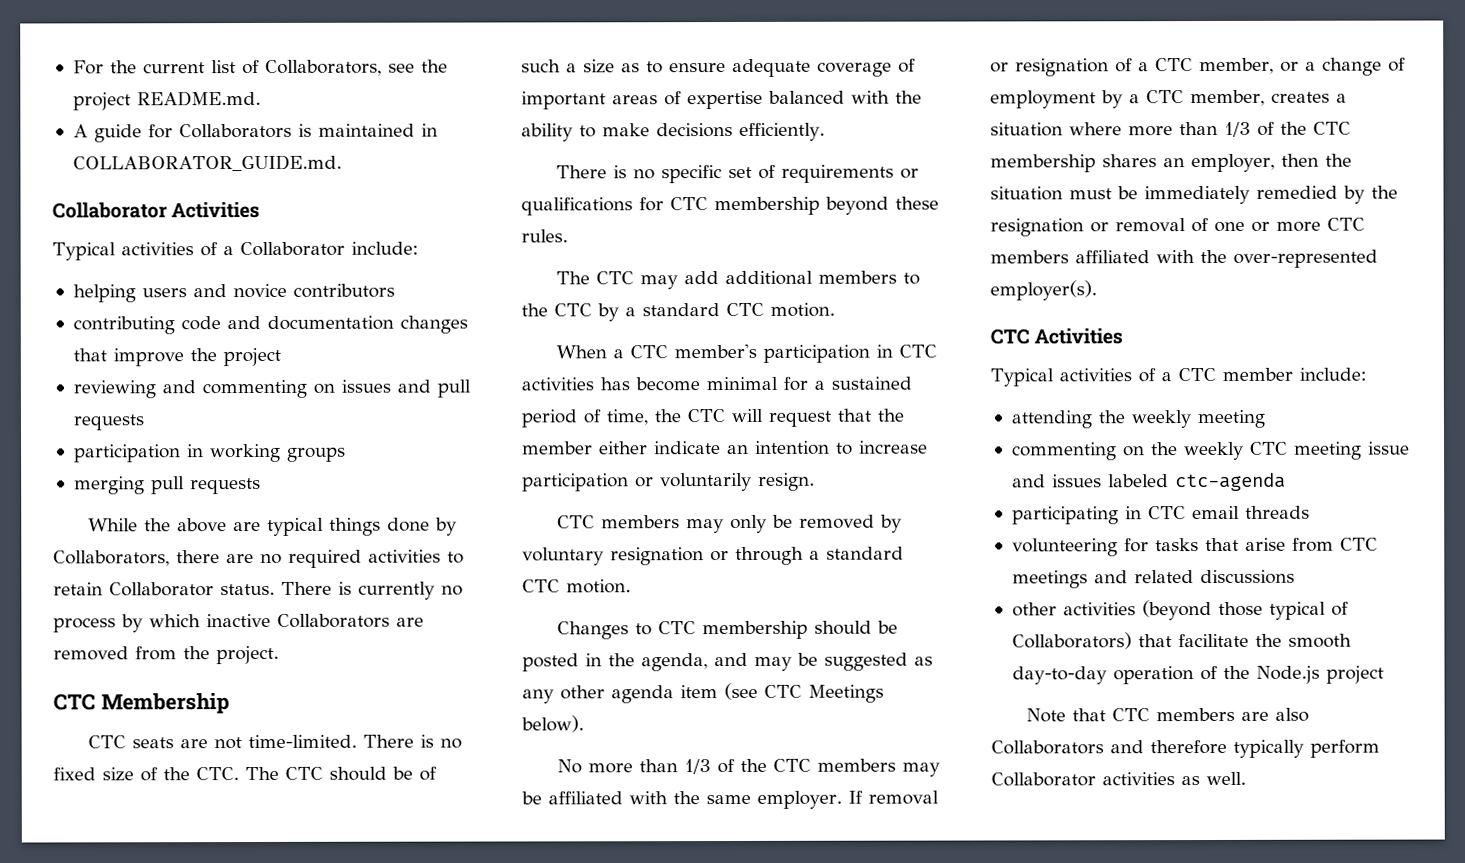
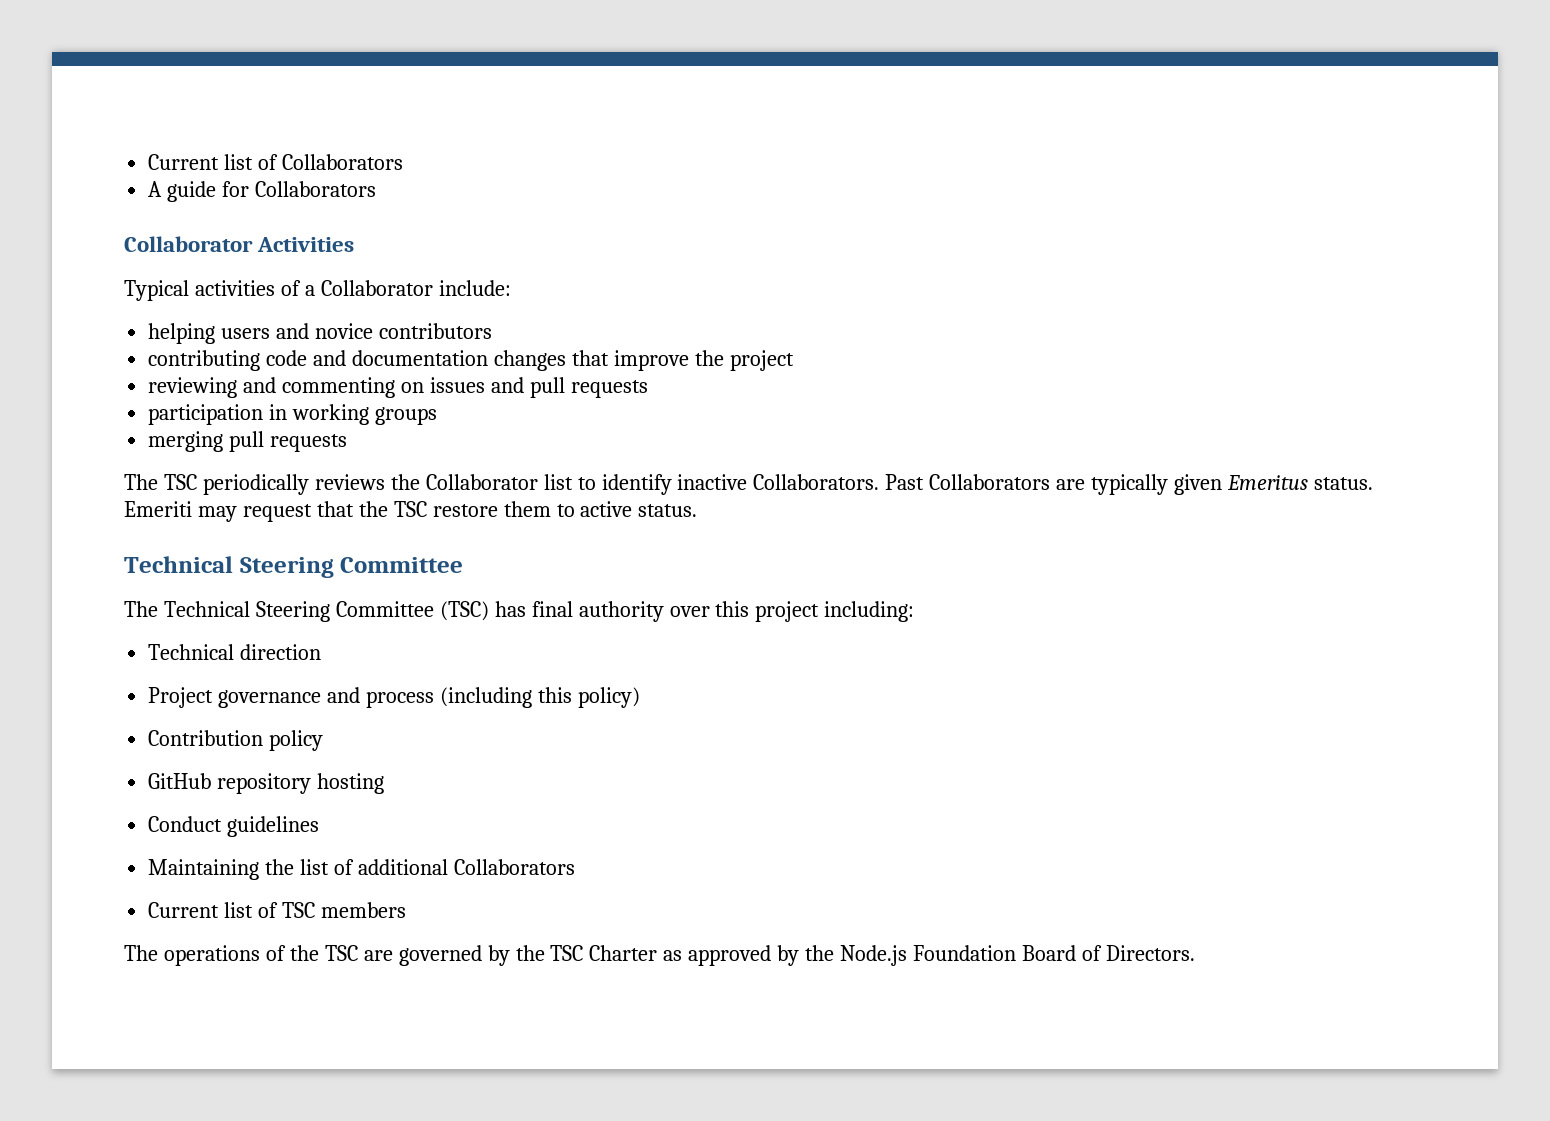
- For the current list of Collaborators, see the project README.md.
+ Current list of Collaborators
- A guide for Collaborators is maintained in COLLABORATOR_GUIDE.md.
+ A guide for Collaborators
- While the above are typical things done by Collaborators, there are no required activities to retain Collaborator status. There is currently no process by which inactive Collaborators are removed from the project.
- CTC Membership
- CTC seats are not time-limited. There is no fixed size of the CTC. The CTC should be of such a size as to ensure adequate coverage of important areas of expertise balanced with the ability to make decisions efficiently.
- There is no specific set of requirements or qualifications for CTC membership beyond these rules.
- The CTC may add additional members to the CTC by a standard CTC motion.
- When a CTC member's participation in CTC activities has become minimal for a sustained period of time, the CTC will request that the member either indicate an intention to increase participation or voluntarily resign.
- CTC members may only be removed by voluntary resignation or through a standard CTC motion.
- Changes to CTC membership should be posted in the agenda, and may be suggested as any other agenda item (see CTC Meetings below).
- No more than 1/3 of the CTC members may be affiliated with the same employer. If removal or resignation of a CTC member, or a change of employment by a CTC member, creates a situation where more than 1/3 of the CTC membership shares an employer, then the situation must be immediately remedied by the resignation or removal of one or more CTC members affiliated with the over-represented employer(s).
- CTC Activities
- Typical activities of a CTC member include:
- attending the weekly meeting
- commenting on the weekly CTC meeting issue and issues labeled ctc-agenda
- participating in CTC email threads
- volunteering for tasks that arise from CTC meetings and related discussions
- other activities (beyond those typical of Collaborators) that facilitate the smooth day-to-day operation of the Node.js project
- Note that CTC members are also Collaborators and therefore typically perform Collaborator activities as well.
+ The TSC periodically reviews the Collaborator list to identify inactive Collaborators. Past Collaborators are typically given Emeritus status. Emeriti may request that the TSC restore them to active status.
+ Technical Steering Committee
+ The Technical Steering Committee (TSC) has final authority over this project including:
+ Technical direction
+ Project governance and process (including this policy)
+ Contribution policy
+ GitHub repository hosting
+ Conduct guidelines
+ Maintaining the list of additional Collaborators
+ Current list of TSC members
+ The operations of the TSC are governed by the TSC Charter as approved by the Node.js Foundation Board of Directors.

